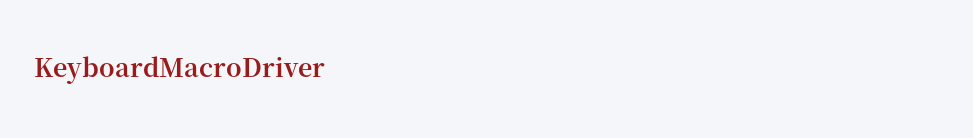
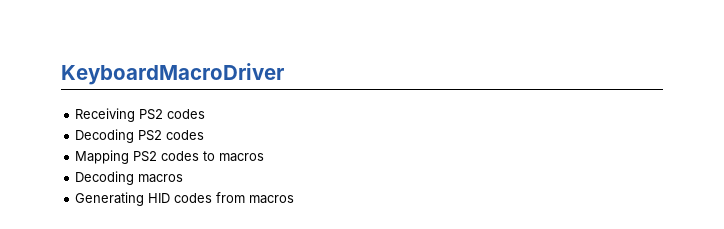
+ Receiving PS2 codes
+ Decoding PS2 codes
+ Mapping PS2 codes to macros
+ Decoding macros
+ Generating HID codes from macros

